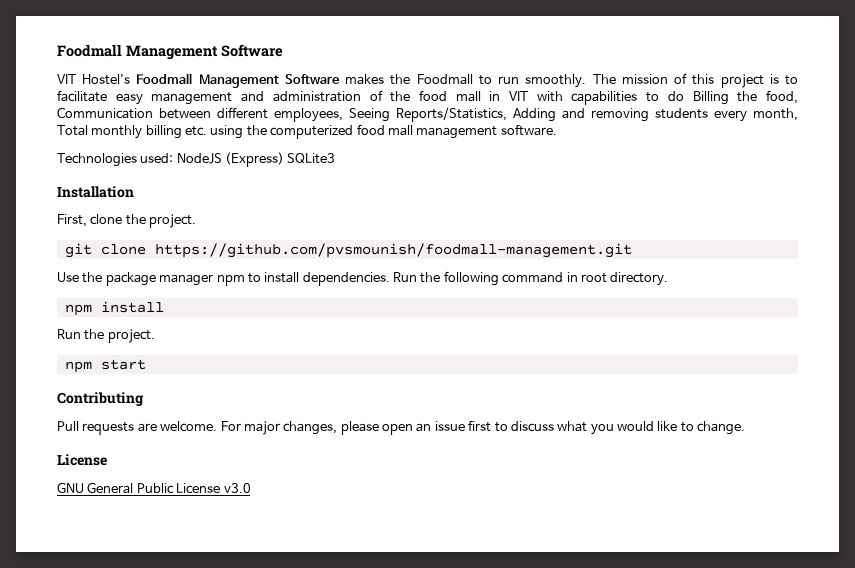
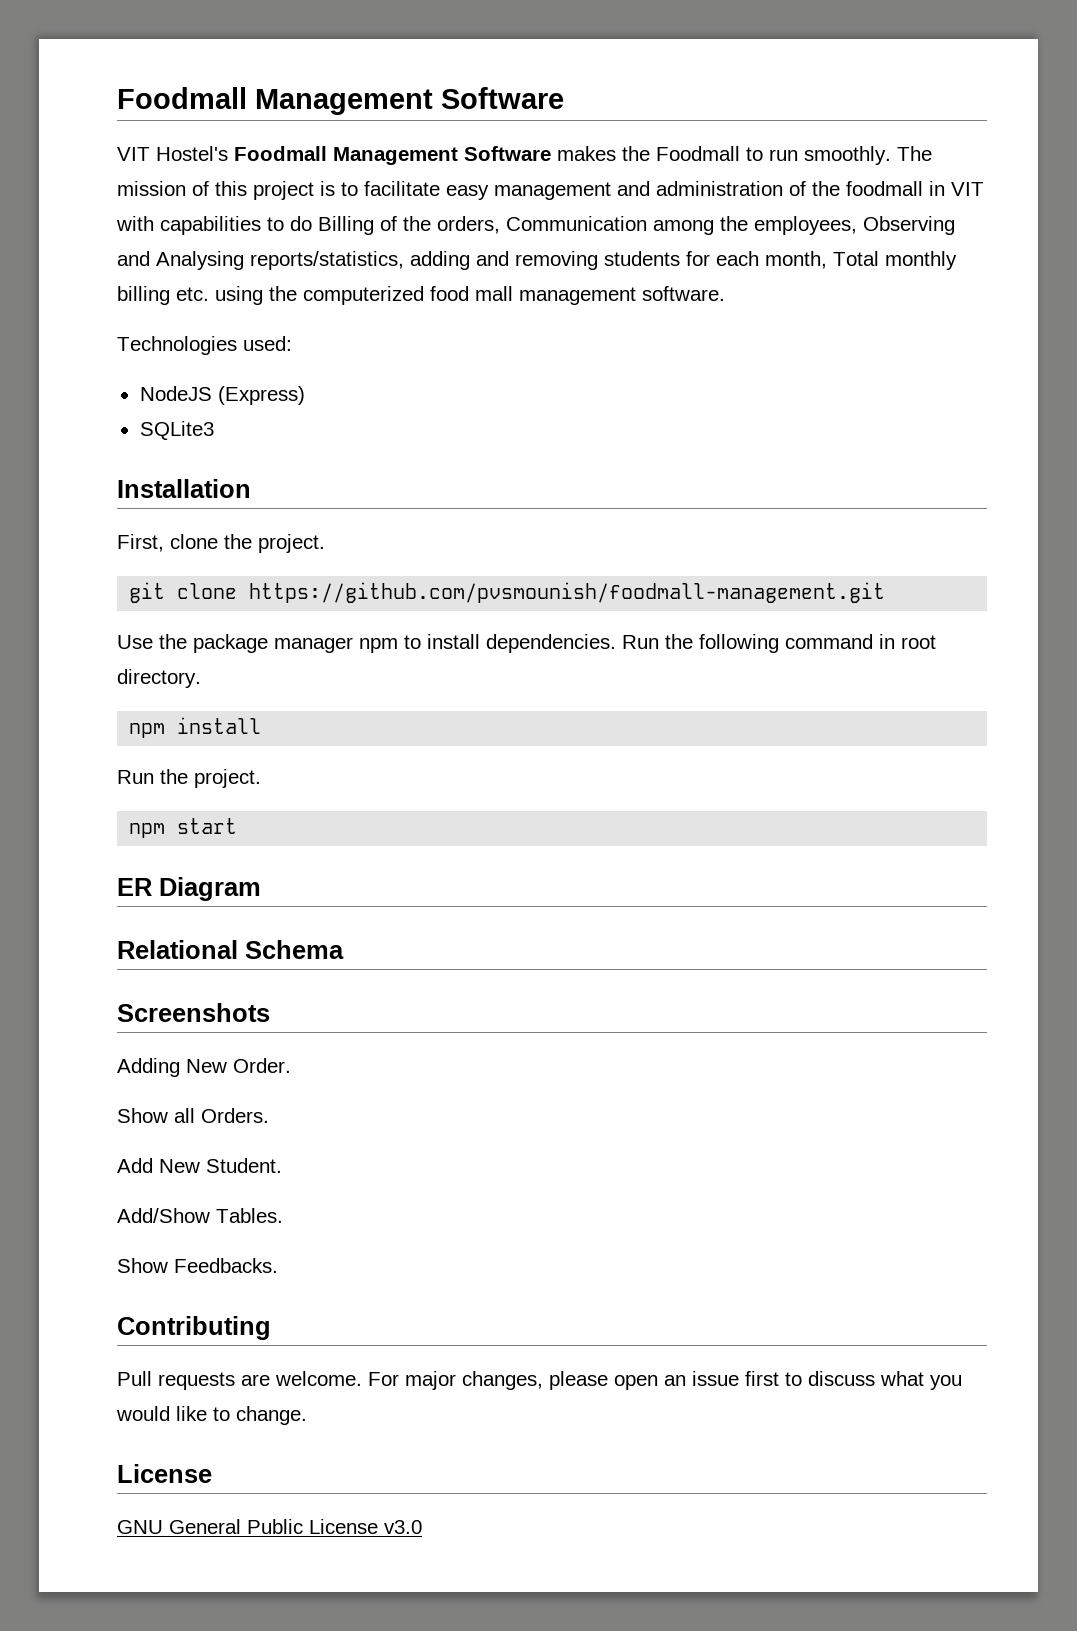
- The mission of this project is to facilitate easy management and administration of the food mall in VIT with capabilities to do Billing the food, Communication between different employees, Seeing Reports/Statistics, Adding and removing students every month, Total monthly billing etc. using the computerized food mall management software.
+ The mission of this project is to facilitate easy management and administration of the foodmall in VIT with capabilities to do Billing of the orders, Communication among the employees, Observing and Analysing reports/statistics, adding and removing students for each month, Total monthly billing etc. using the computerized food mall management software.
- Technologies used: NodeJS (Express) SQLite3
+ Technologies used:
+ NodeJS (Express)
+ SQLite3
+ ER Diagram
+ Relational Schema
+ Screenshots
+ Adding New Order.
+ Show all Orders.
+ Add New Student.
+ Add/Show Tables.
+ Show Feedbacks.

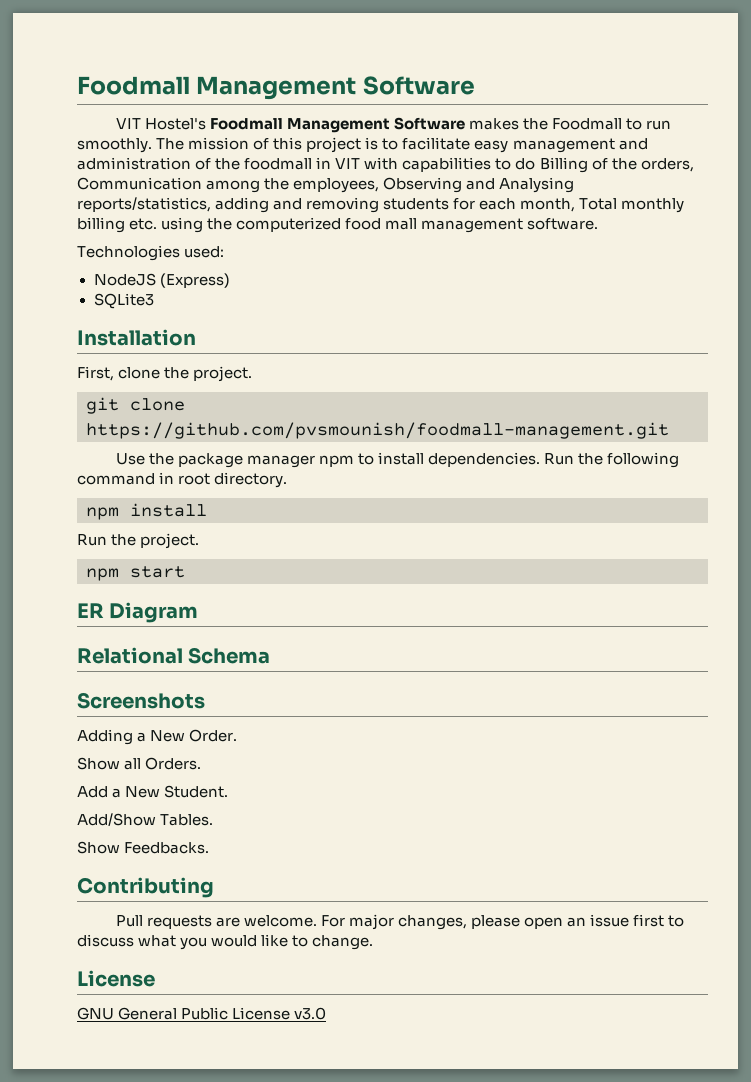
- Adding New Order.
+ Adding a New Order.
- Add New Student.
+ Add a New Student.

